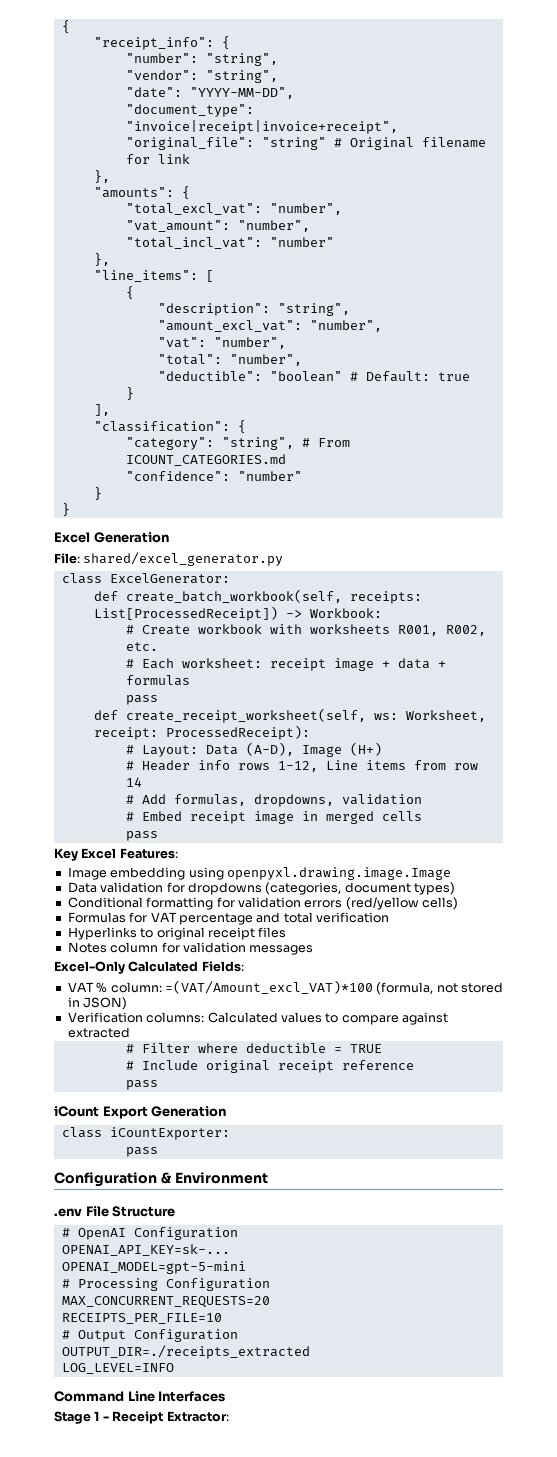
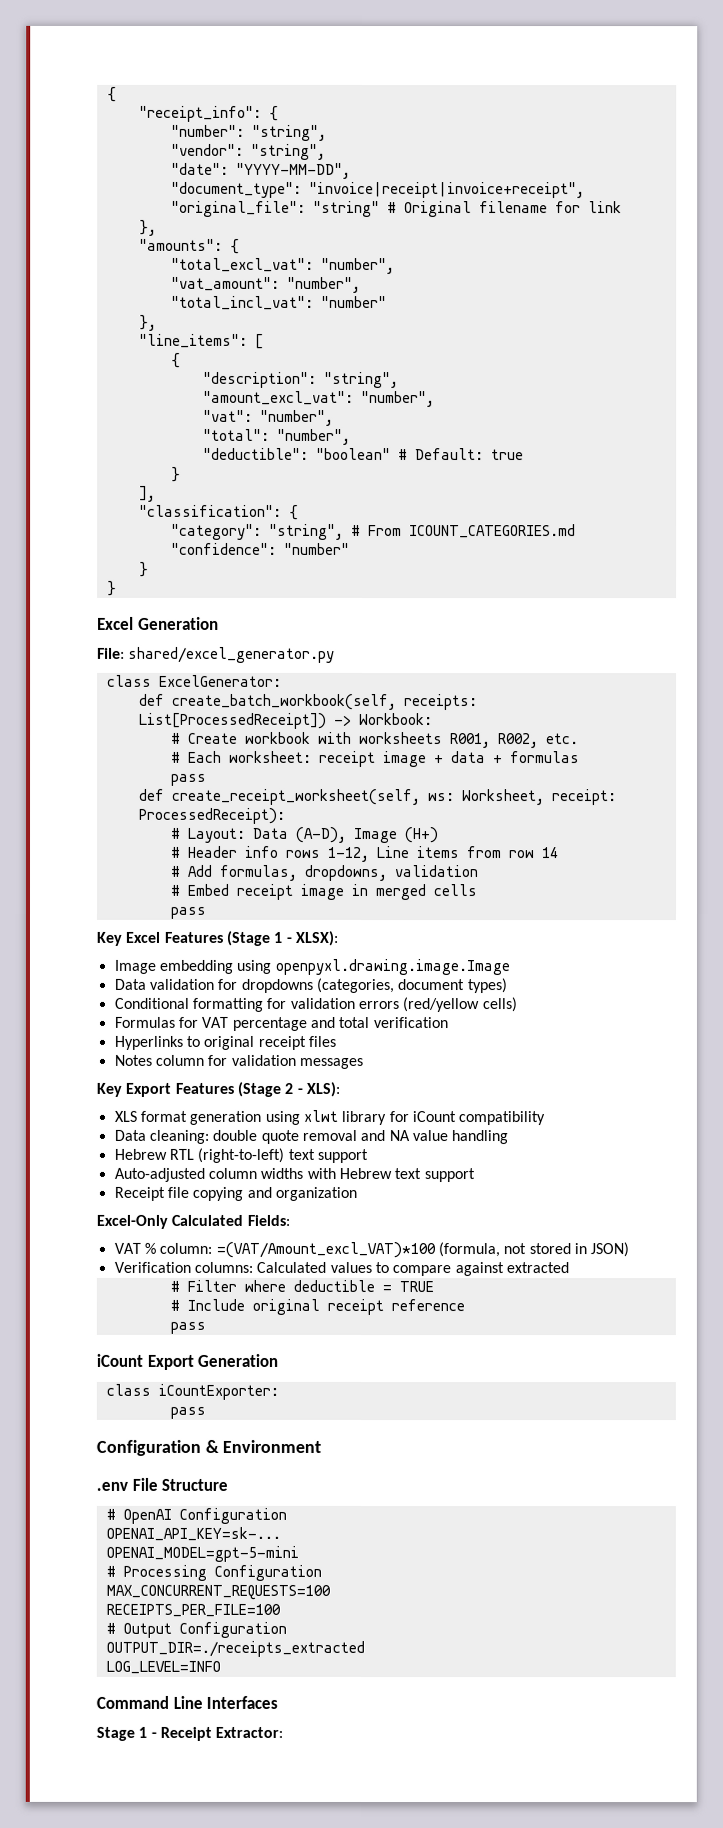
- Key Excel Features:
+ Key Excel Features (Stage 1 - XLSX):
+ Key Export Features (Stage 2 - XLS):
+ XLS format generation using xlwt library for iCount compatibility
+ Data cleaning: double quote removal and NA value handling
+ Hebrew RTL (right-to-left) text support
+ Auto-adjusted column widths with Hebrew text support
+ Receipt file copying and organization
- MAX_CONCURRENT_REQUESTS=20
- RECEIPTS_PER_FILE=10
+ MAX_CONCURRENT_REQUESTS=100
+ RECEIPTS_PER_FILE=100

